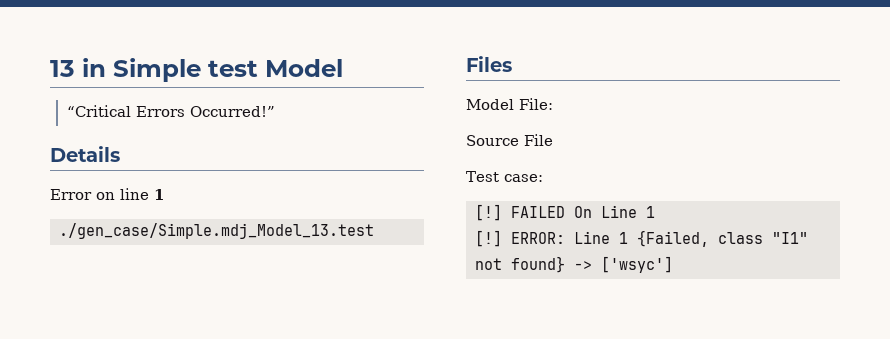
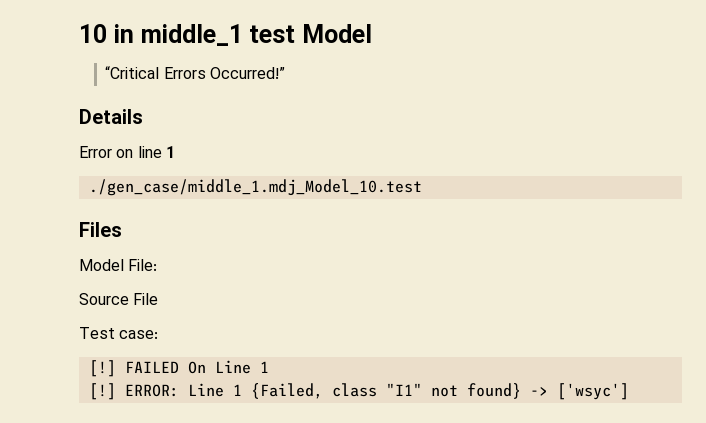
- 13 in Simple test Model
+ 10 in middle_1 test Model
- ./gen_case/Simple.mdj_Model_13.test
+ ./gen_case/middle_1.mdj_Model_10.test

